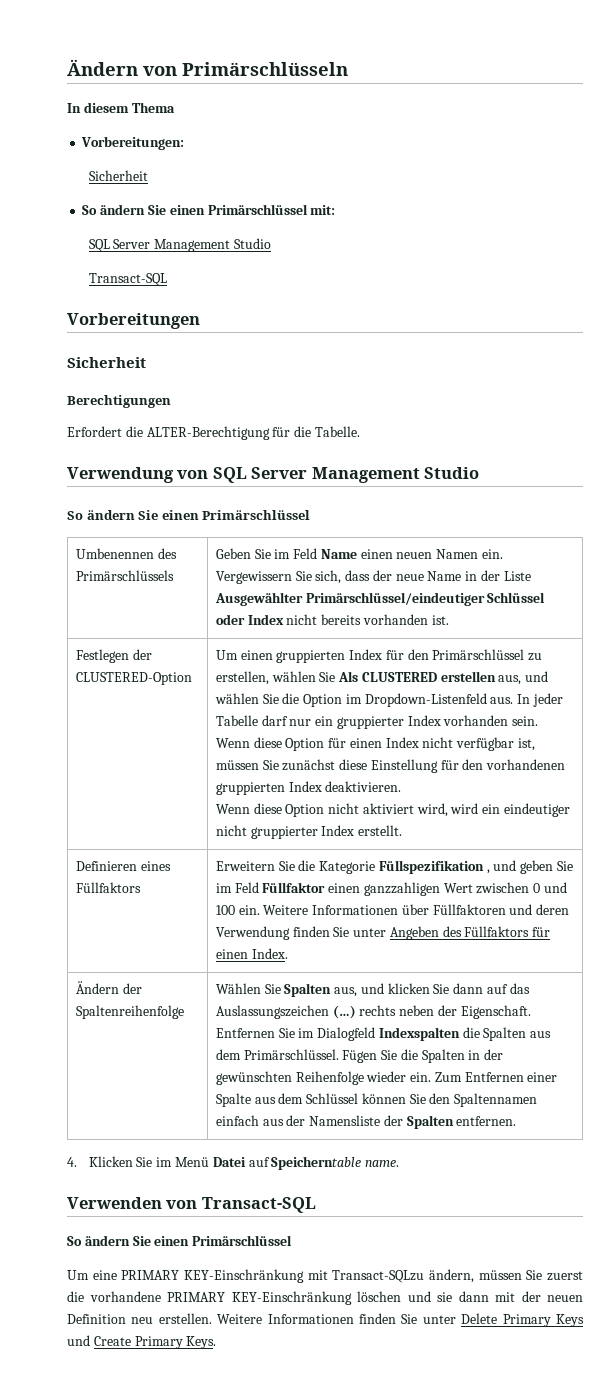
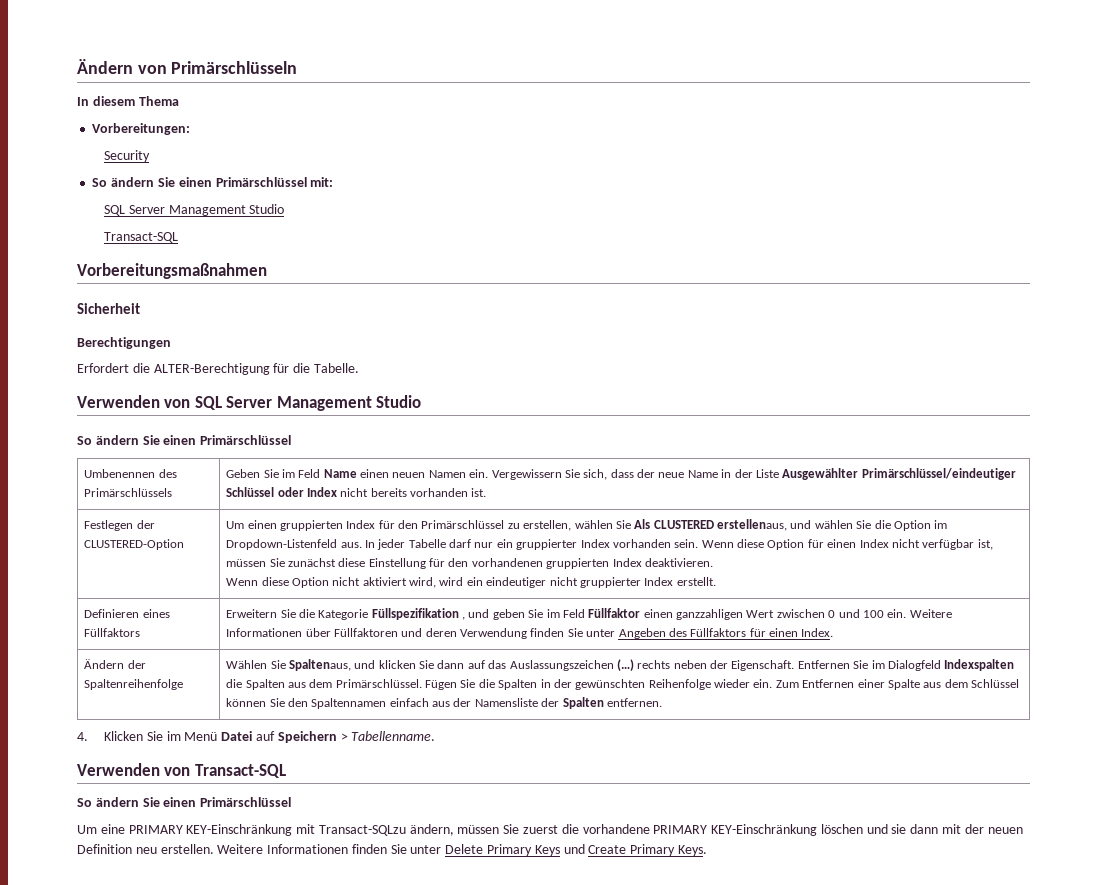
  Vorbereitungen:
- Sicherheit
+ Security
- Vorbereitungen
+ Vorbereitungsmaßnahmen
- Verwendung von SQL Server Management Studio
+ Verwenden von SQL Server Management Studio
- Um einen gruppierten Index für den Primärschlüssel zu erstellen, wählen Sie Als CLUSTERED erstellen aus, und wählen Sie die Option im Dropdown-Listenfeld aus.
+ Um einen gruppierten Index für den Primärschlüssel zu erstellen, wählen Sie Als CLUSTERED erstellenaus, und wählen Sie die Option im Dropdown-Listenfeld aus.
- Wählen Sie Spalten aus, und klicken Sie dann auf das Auslassungszeichen (…) rechts neben der Eigenschaft.
+ Wählen Sie Spaltenaus, und klicken Sie dann auf das Auslassungszeichen (…) rechts neben der Eigenschaft.
- 4. Klicken Sie im Menü Datei auf Speicherntable name.
+ 4. Klicken Sie im Menü Datei auf Speichern > Tabellenname.

